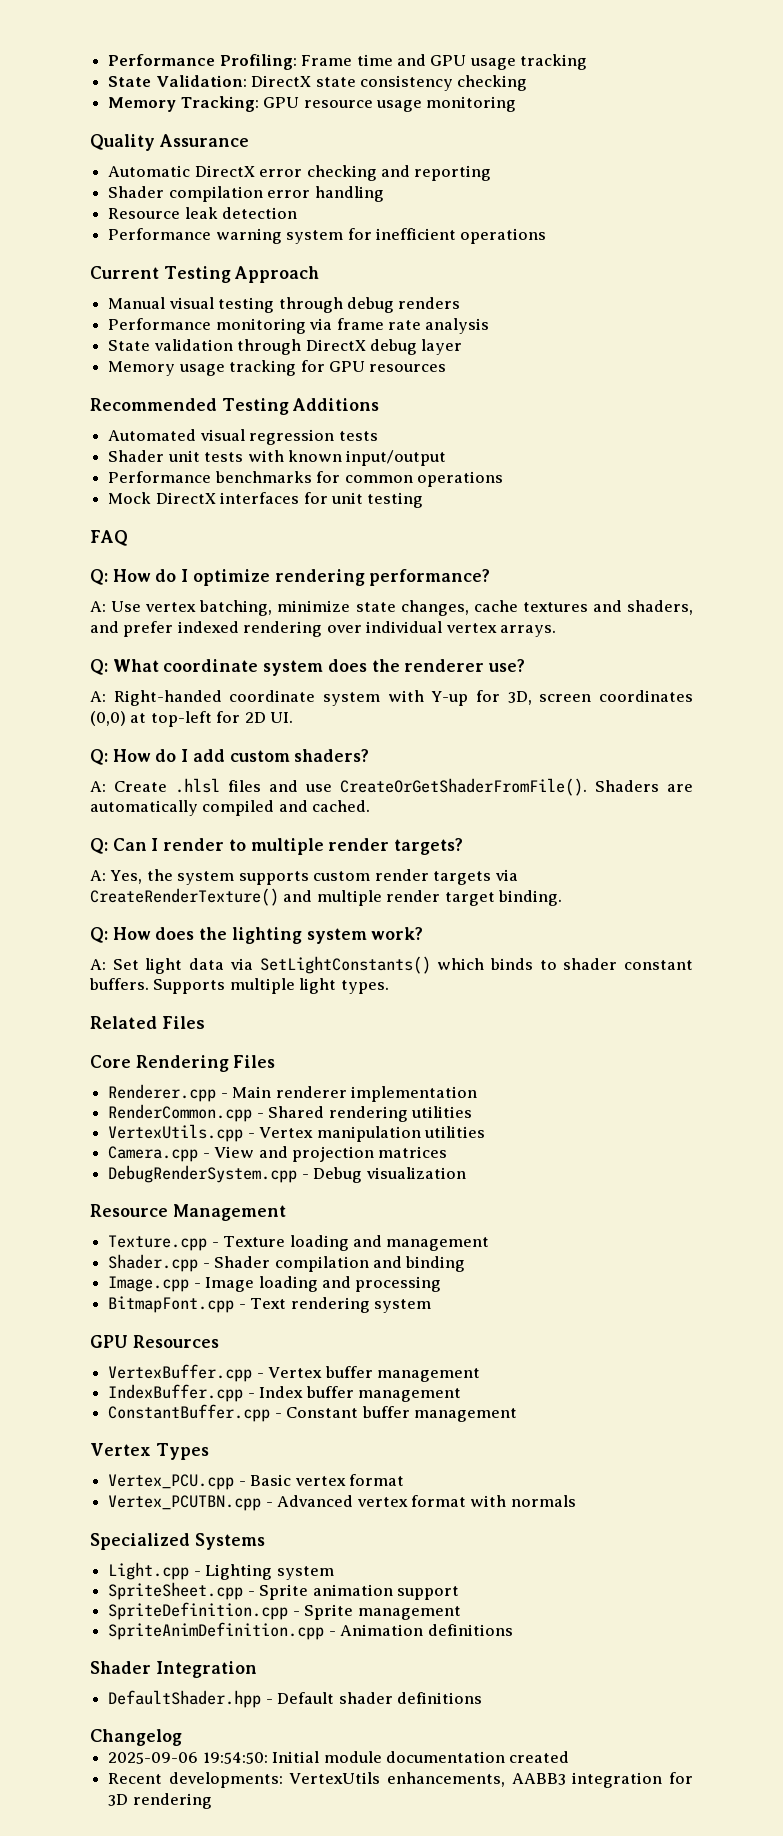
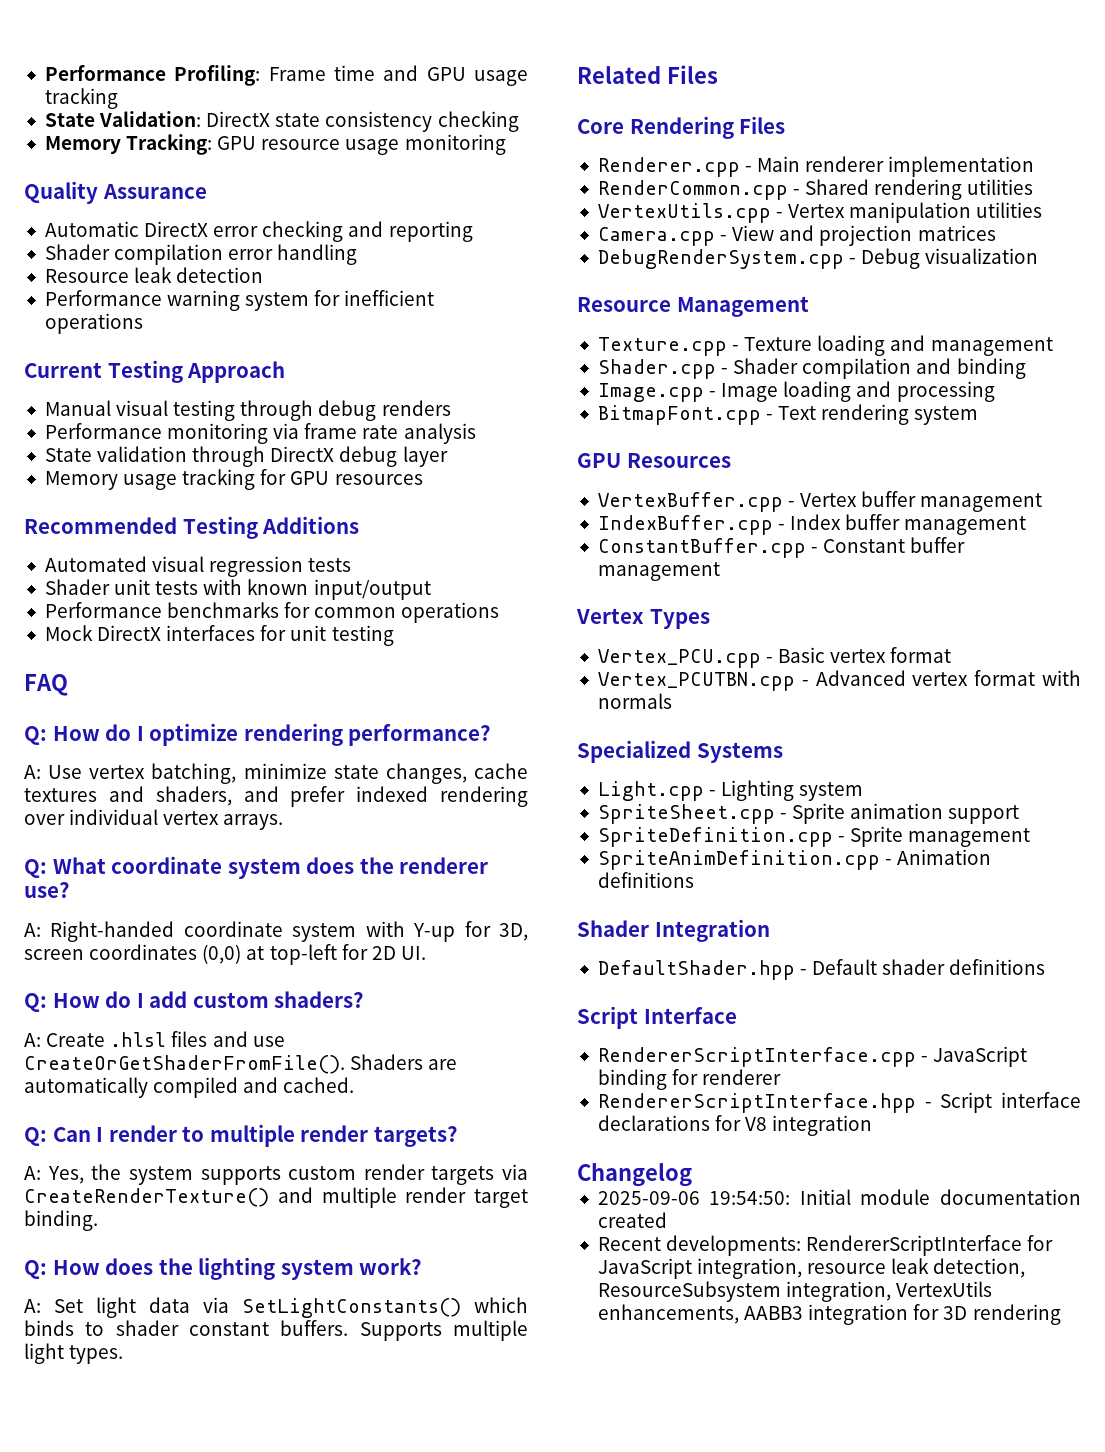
+ Script Interface
+ RendererScriptInterface.cpp - JavaScript binding for renderer
+ RendererScriptInterface.hpp - Script interface declarations for V8 integration
- Recent developments: VertexUtils enhancements, AABB3 integration for 3D rendering
+ Recent developments: RendererScriptInterface for JavaScript integration, resource leak detection, ResourceSubsystem integration, VertexUtils enhancements, AABB3 integration for 3D rendering

